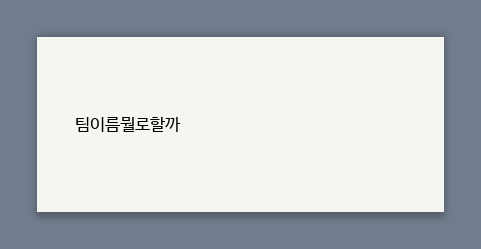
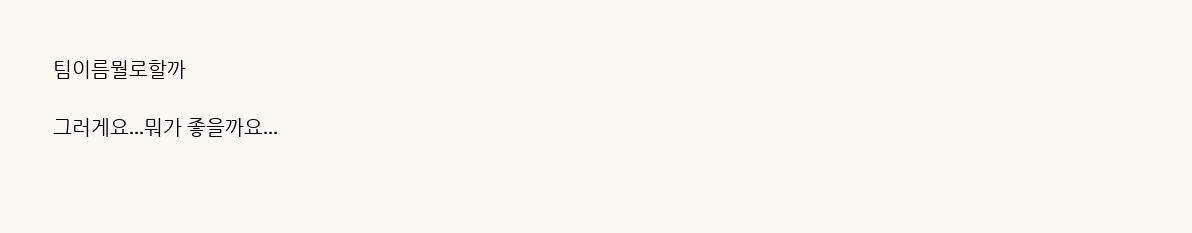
+ 그러게요...뭐가 좋을까요...

